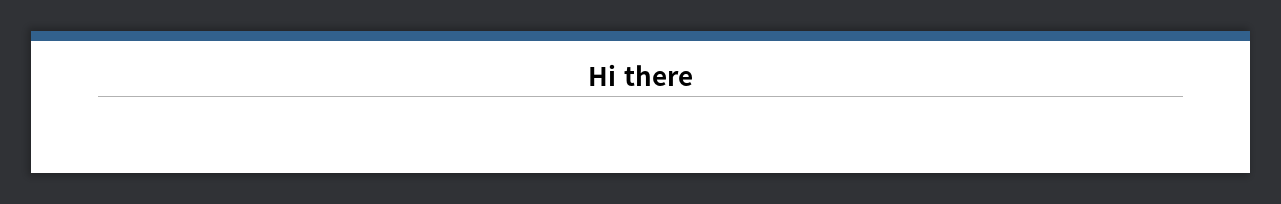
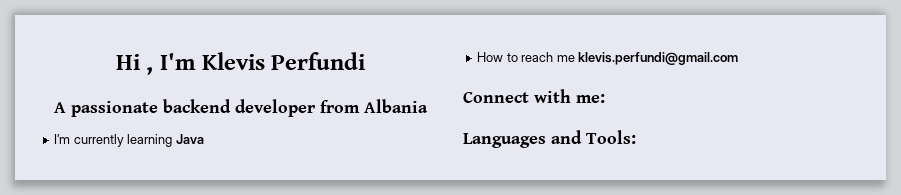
- Hi there
+ Hi , I'm Klevis Perfundi
+ A passionate backend developer from Albania
+ I’m currently learning Java
+ How to reach me klevis.perfundi@gmail.com
+ Connect with me:
+ Languages and Tools:

